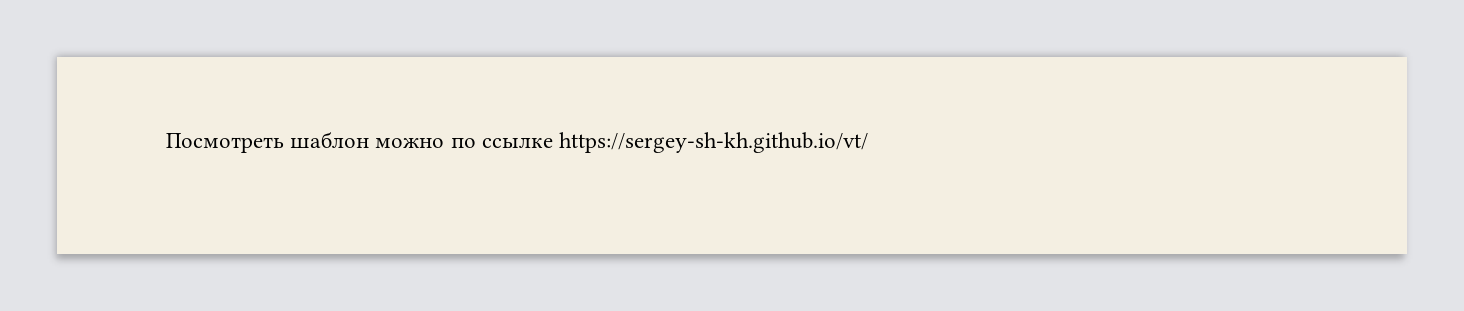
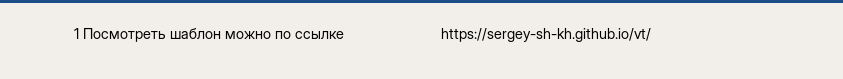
- Посмотреть шаблон можно по ссылке https://sergey-sh-kh.github.io/vt/
+ 1 Посмотреть шаблон можно по ссылке https://sergey-sh-kh.github.io/vt/

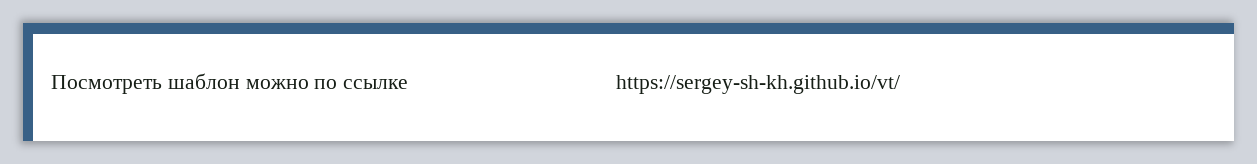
- 1 Посмотреть шаблон можно по ссылке https://sergey-sh-kh.github.io/vt/
+ Посмотреть шаблон можно по ссылке https://sergey-sh-kh.github.io/vt/

